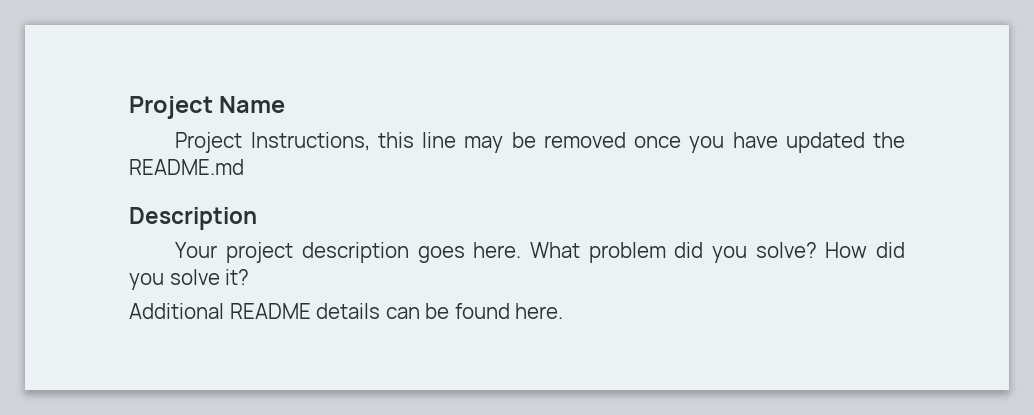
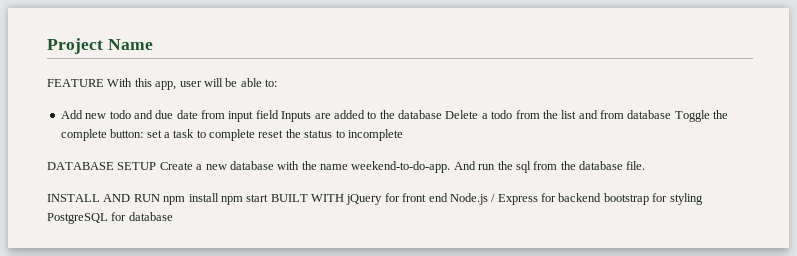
- Project Instructions, this line may be removed once you have updated the README.md
- Description
- Your project description goes here. What problem did you solve? How did you solve it?
- Additional README details can be found here.
+ FEATURE With this app, user will be able to:
+ Add new todo and due date from input field Inputs are added to the database Delete a todo from the list and from database Toggle the complete button: set a task to complete reset the status to incomplete
+ DATABASE SETUP Create a new database with the name weekend-to-do-app. And run the sql from the database file.
+ INSTALL AND RUN npm install npm start BUILT WITH jQuery for front end Node.js / Express for backend bootstrap for styling PostgreSQL for database

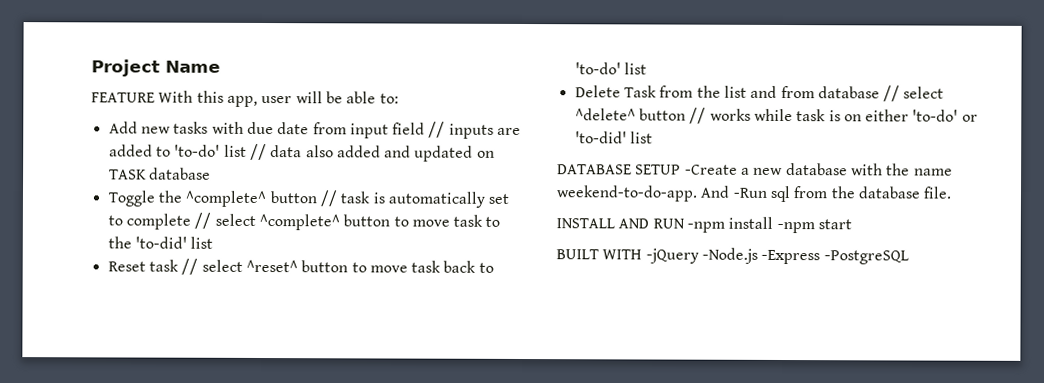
- Add new todo and due date from input field Inputs are added to the database Delete a todo from the list and from database Toggle the complete button: set a task to complete reset the status to incomplete
+ Add new tasks with due date from input field // inputs are added to 'to-do' list // data also added and updated on TASK database
+ Toggle the ^complete^ button // task is automatically set to complete // select ^complete^ button to move task to the 'to-did' list
+ Reset task // select ^reset^ button to move task back to 'to-do' list
+ Delete Task from the list and from database // select ^delete^ button // works while task is on either 'to-do' or 'to-did' list
- DATABASE SETUP Create a new database with the name weekend-to-do-app.
+ DATABASE SETUP -Create a new database with the name weekend-to-do-app.
- And run the sql from the database file.
+ And -Run sql from the database file.
- INSTALL AND RUN npm install npm start BUILT WITH jQuery for front end Node.js / Express for backend bootstrap for styling PostgreSQL for database
+ INSTALL AND RUN -npm install -npm start
+ BUILT WITH -jQuery -Node.js -Express -PostgreSQL

